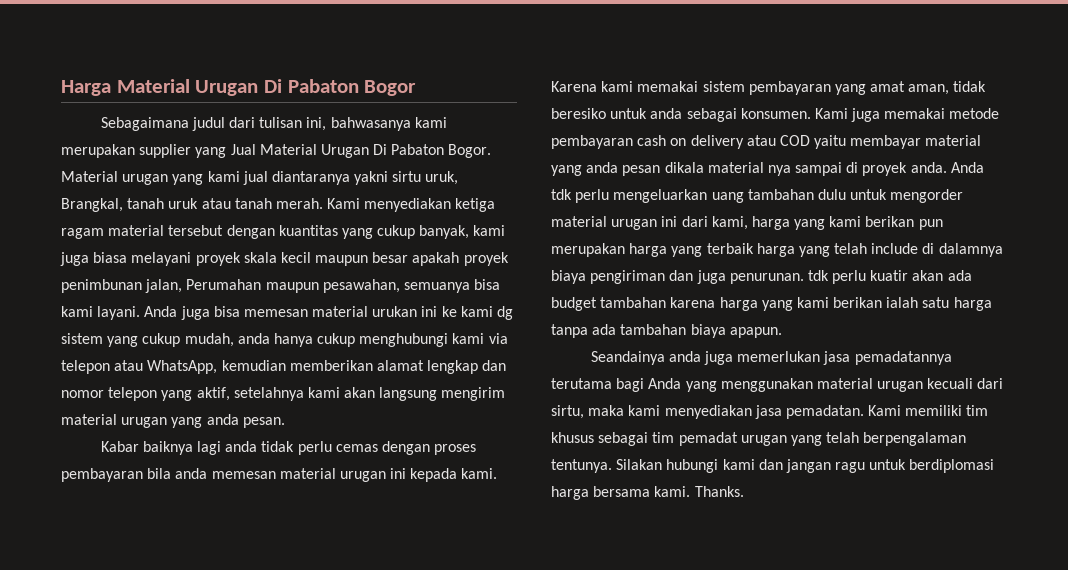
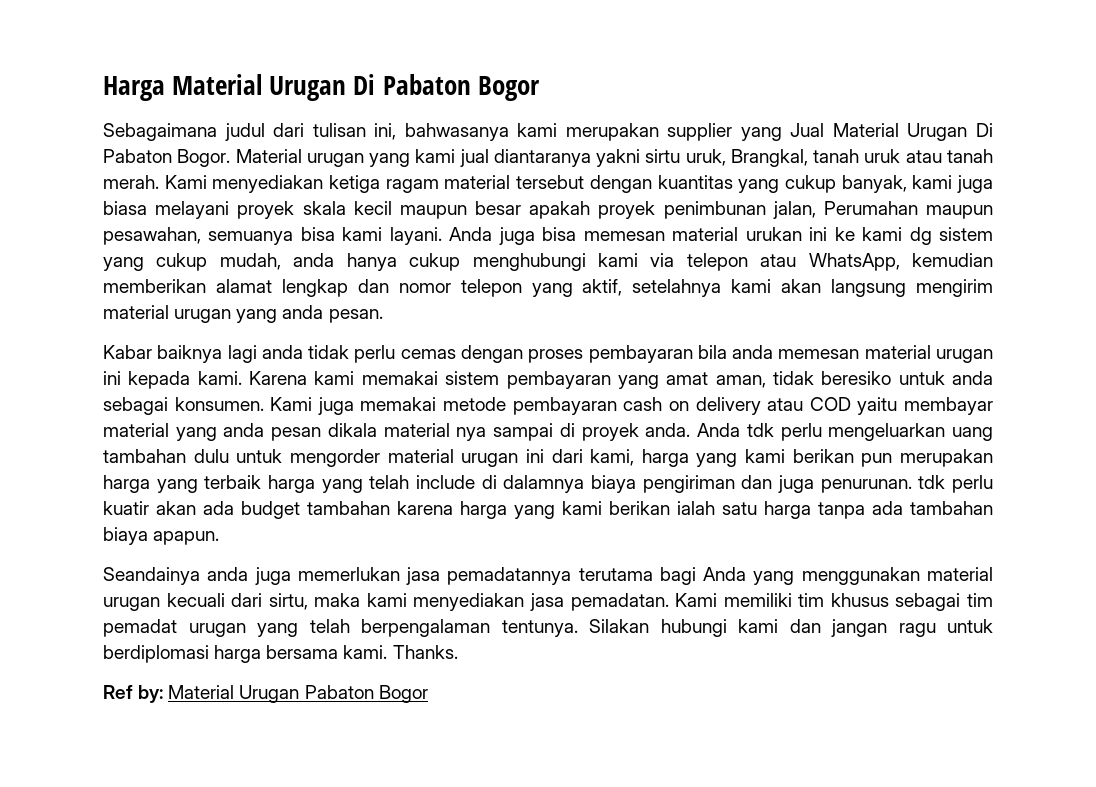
+ Ref by: Material Urugan Pabaton Bogor

